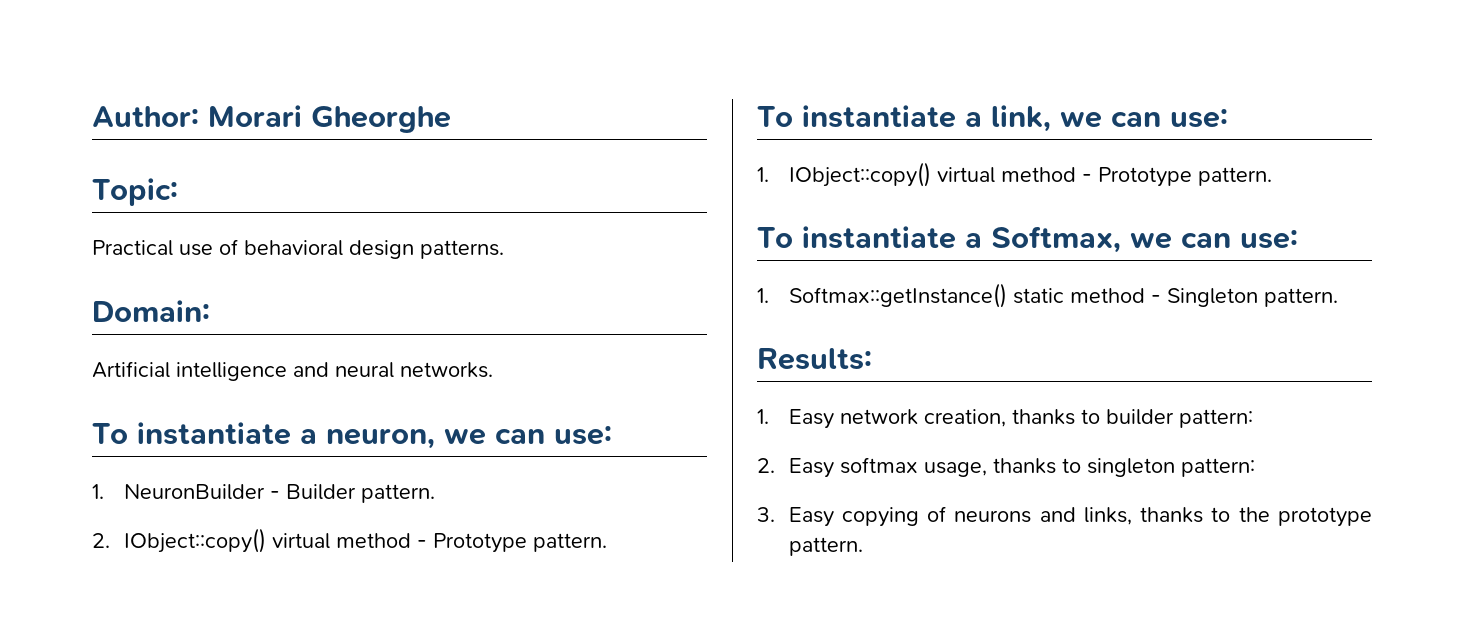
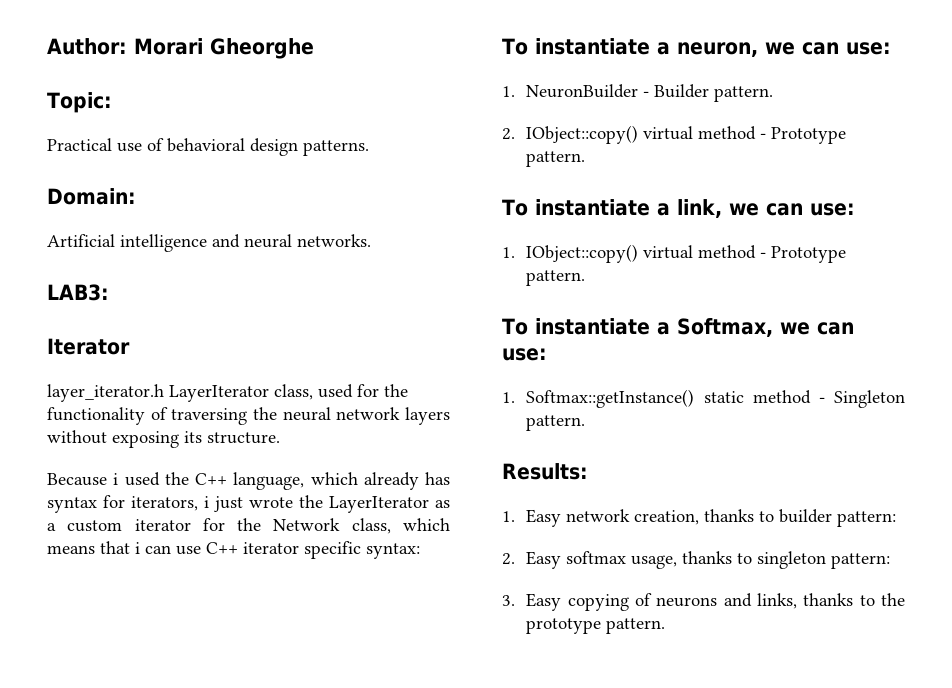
+ LAB3:
+ Iterator
+ layer_iterator.h LayerIterator class, used for the functionality of traversing the neural network layers without exposing its structure.
+ Because i used the C++ language, which already has syntax for iterators, i just wrote the LayerIterator as a custom iterator for the Network class, which means that i can use C++ iterator specific syntax:

